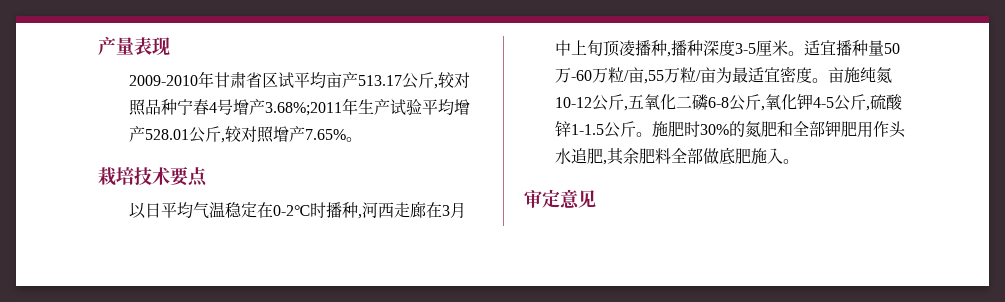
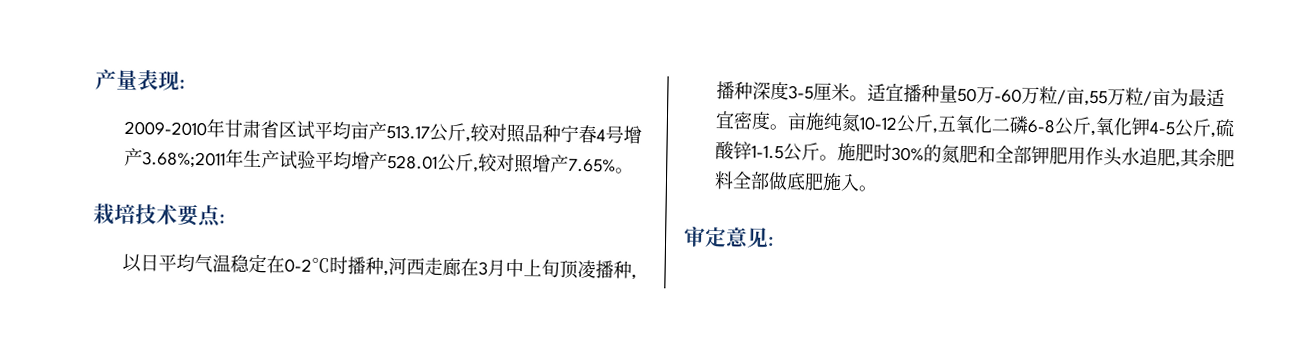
- 产量表现
+ 产量表现:
- 栽培技术要点
+ 栽培技术要点:
- 审定意见
+ 审定意见:

